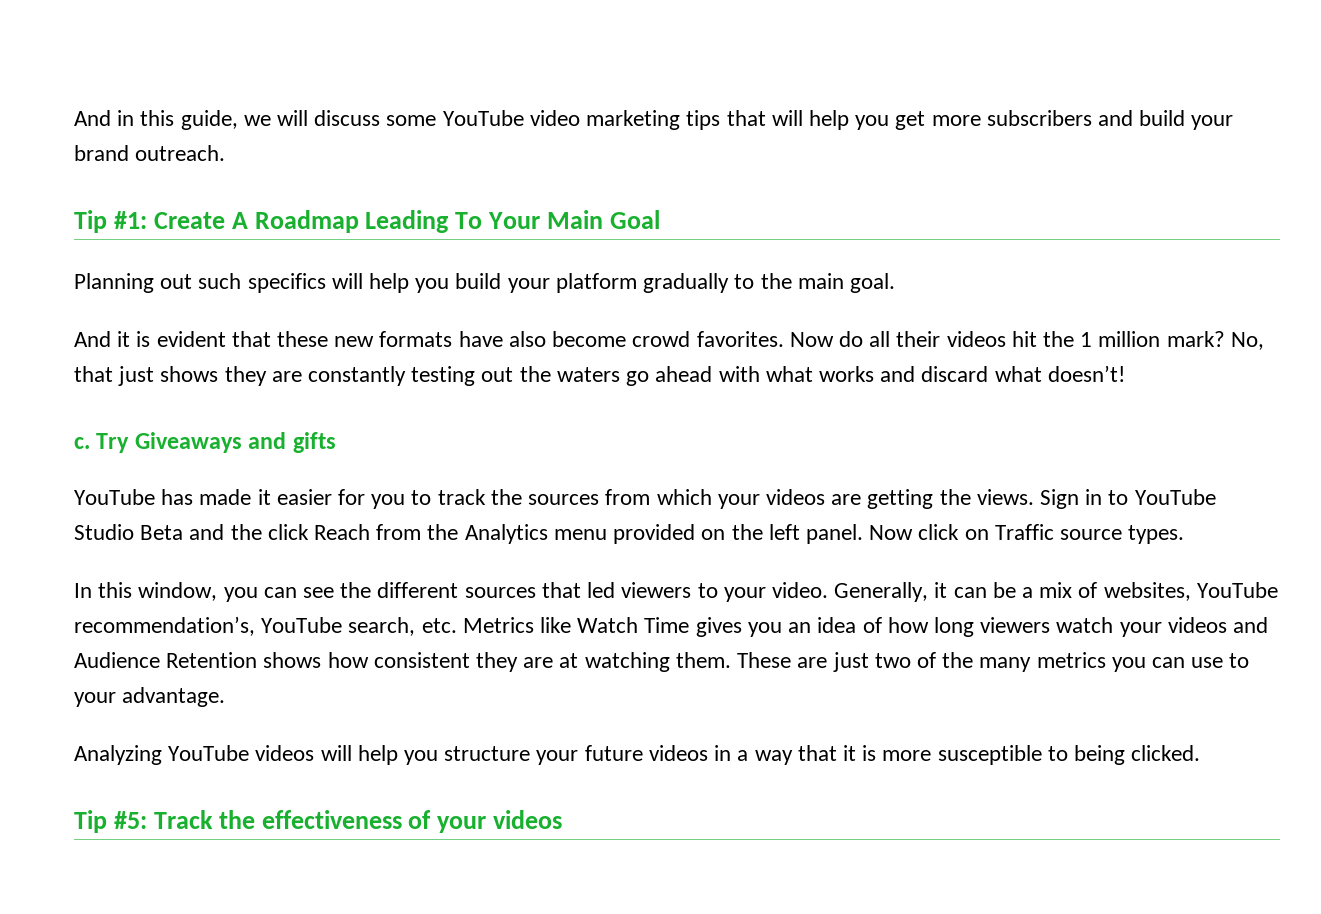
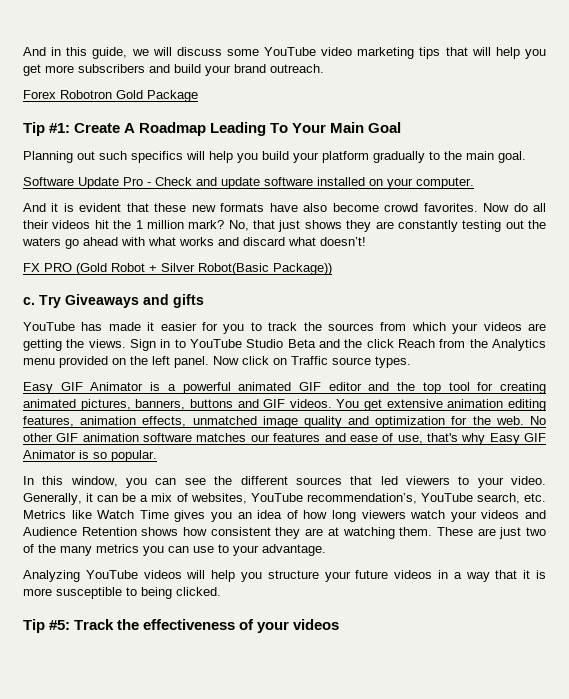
+ Forex Robotron Gold Package
+ Software Update Pro - Check and update software installed on your computer.
+ FX PRO (Gold Robot + Silver Robot(Basic Package))
+ Easy GIF Animator is a powerful animated GIF editor and the top tool for creating animated pictures, banners, buttons and GIF videos. You get extensive animation editing features, animation effects, unmatched image quality and optimization for the web. No other GIF animation software matches our features and ease of use, that's why Easy GIF Animator is so popular.

